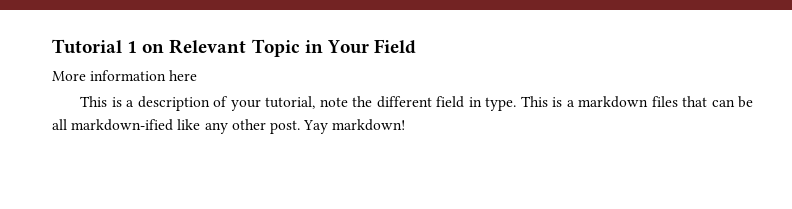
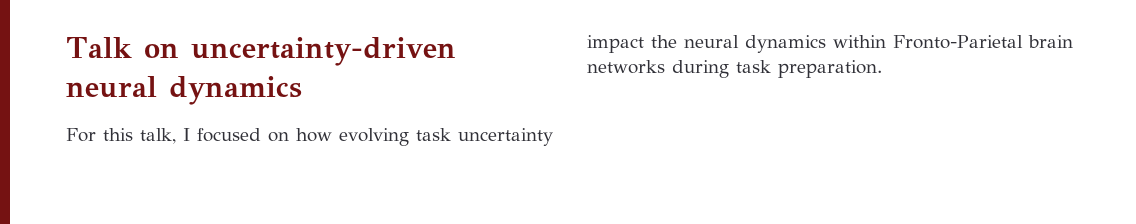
- Tutorial 1 on Relevant Topic in Your Field
- More information here
- This is a description of your tutorial, note the different field in type. This is a markdown files that can be all markdown-ified like any other post. Yay markdown!
+ Talk on uncertainty-driven neural dynamics
+ For this talk, I focused on how evolving task uncertainty impact the neural dynamics within Fronto-Parietal brain networks during task preparation.

